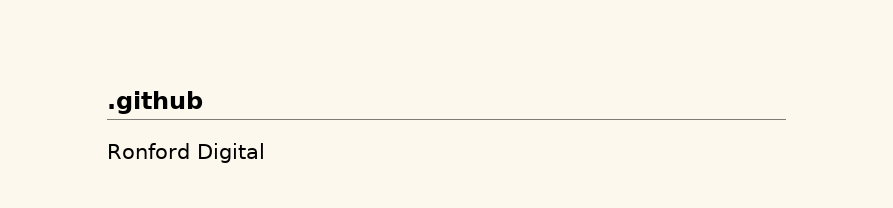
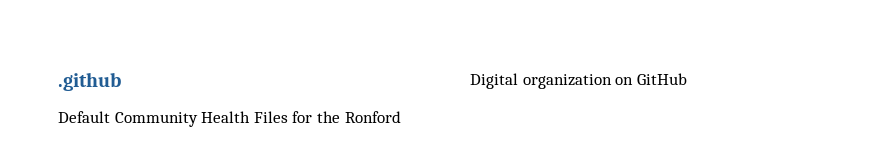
- Ronford Digital
+ Default Community Health Files for the Ronford Digital organization on GitHub

